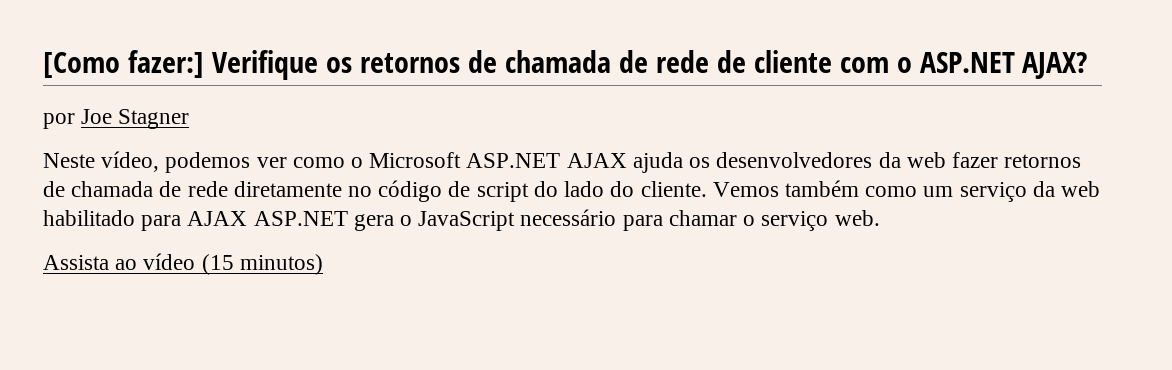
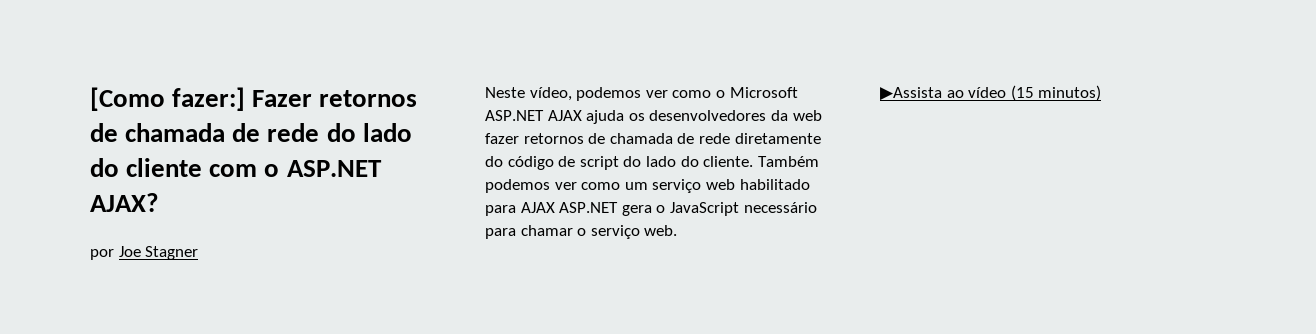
- [Como fazer:] Verifique os retornos de chamada de rede de cliente com o ASP.NET AJAX?
+ [Como fazer:] Fazer retornos de chamada de rede do lado do cliente com o ASP.NET AJAX?
- Neste vídeo, podemos ver como o Microsoft ASP.NET AJAX ajuda os desenvolvedores da web fazer retornos de chamada de rede diretamente no código de script do lado do cliente.
+ Neste vídeo, podemos ver como o Microsoft ASP.NET AJAX ajuda os desenvolvedores da web fazer retornos de chamada de rede diretamente do código de script do lado do cliente.
- Vemos também como um serviço da web habilitado para AJAX ASP.NET gera o JavaScript necessário para chamar o serviço web.
+ Também podemos ver como um serviço web habilitado para AJAX ASP.NET gera o JavaScript necessário para chamar o serviço web.
- Assista ao vídeo (15 minutos)
+ ▶Assista ao vídeo (15 minutos)

